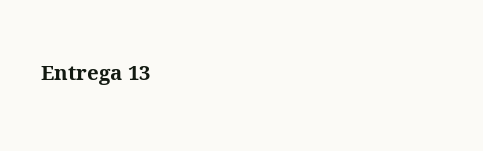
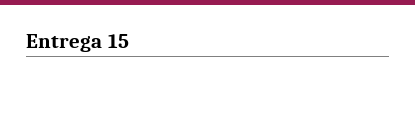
- Entrega 13
+ Entrega 15

